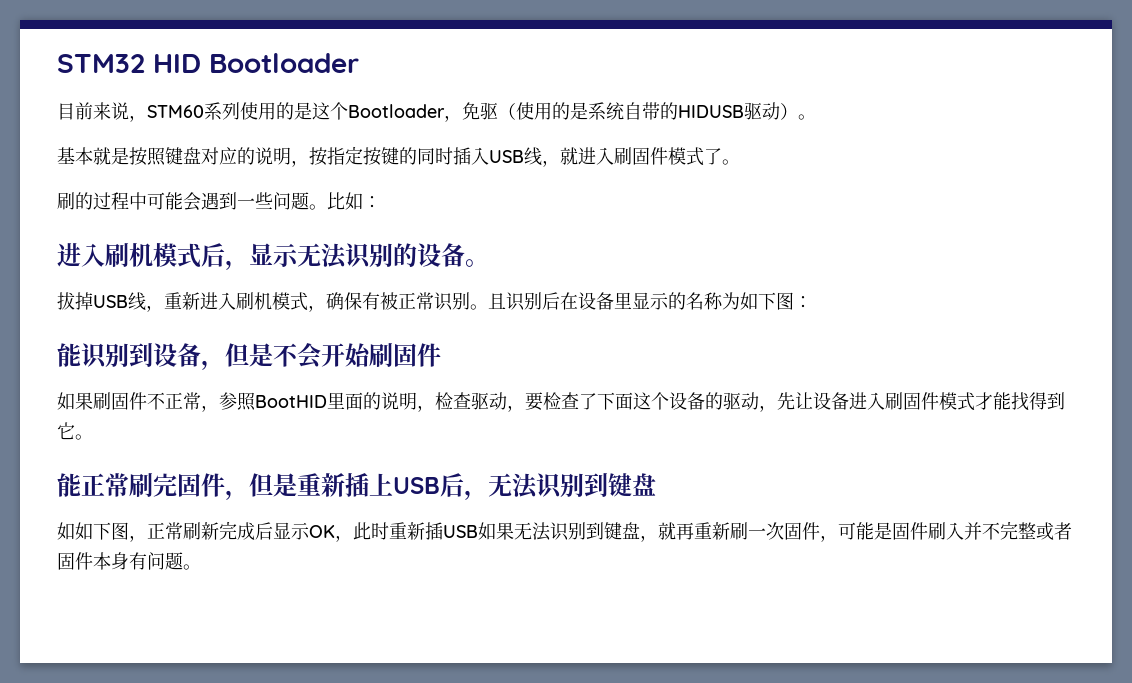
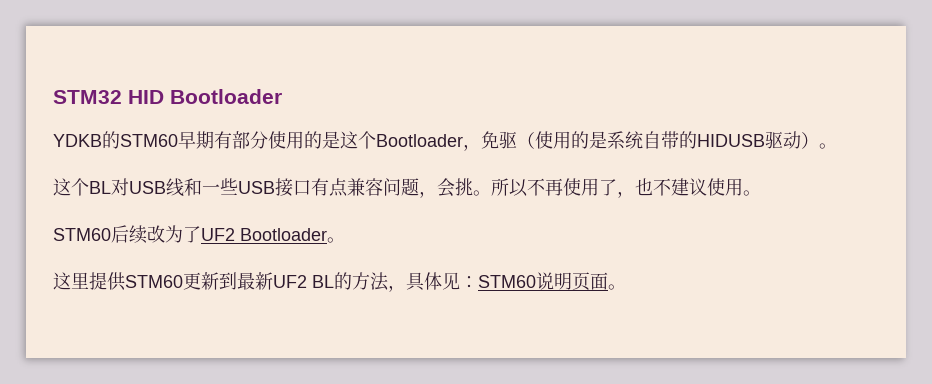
- 目前来说，STM60系列使用的是这个Bootloader，免驱（使用的是系统自带的HIDUSB驱动）。
+ YDKB的STM60早期有部分使用的是这个Bootloader，免驱（使用的是系统自带的HIDUSB驱动）。
- 基本就是按照键盘对应的说明，按指定按键的同时插入USB线，就进入刷固件模式了。
- 刷的过程中可能会遇到一些问题。比如：
- 进入刷机模式后，显示无法识别的设备。
- 拔掉USB线，重新进入刷机模式，确保有被正常识别。且识别后在设备里显示的名称为如下图：
- 能识别到设备，但是不会开始刷固件
- 如果刷固件不正常，参照BootHID里面的说明，检查驱动，要检查了下面这个设备的驱动，先让设备进入刷固件模式才能找得到它。
- 能正常刷完固件，但是重新插上USB后，无法识别到键盘
- 如如下图，正常刷新完成后显示OK，此时重新插USB如果无法识别到键盘，就再重新刷一次固件，可能是固件刷入并不完整或者固件本身有问题。
+ 这个BL对USB线和一些USB接口有点兼容问题，会挑。所以不再使用了，也不建议使用。
+ STM60后续改为了UF2 Bootloader。
+ 这里提供STM60更新到最新UF2 BL的方法，具体见：STM60说明页面。

